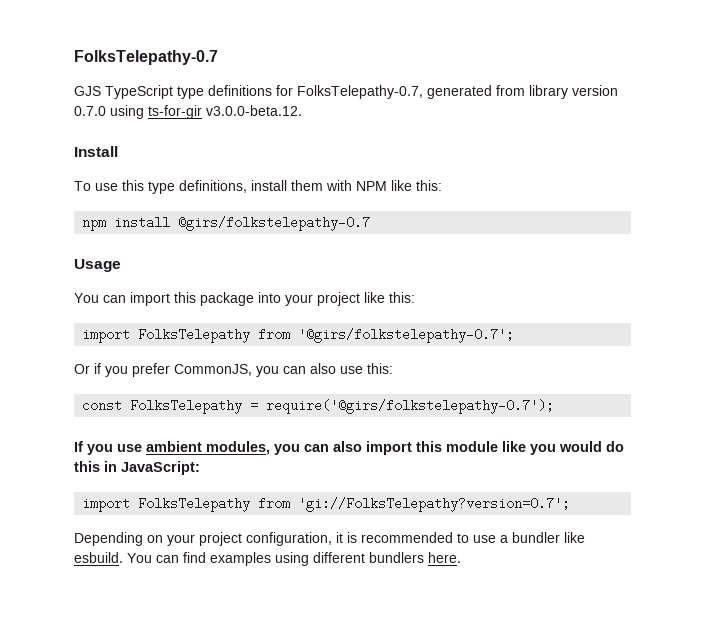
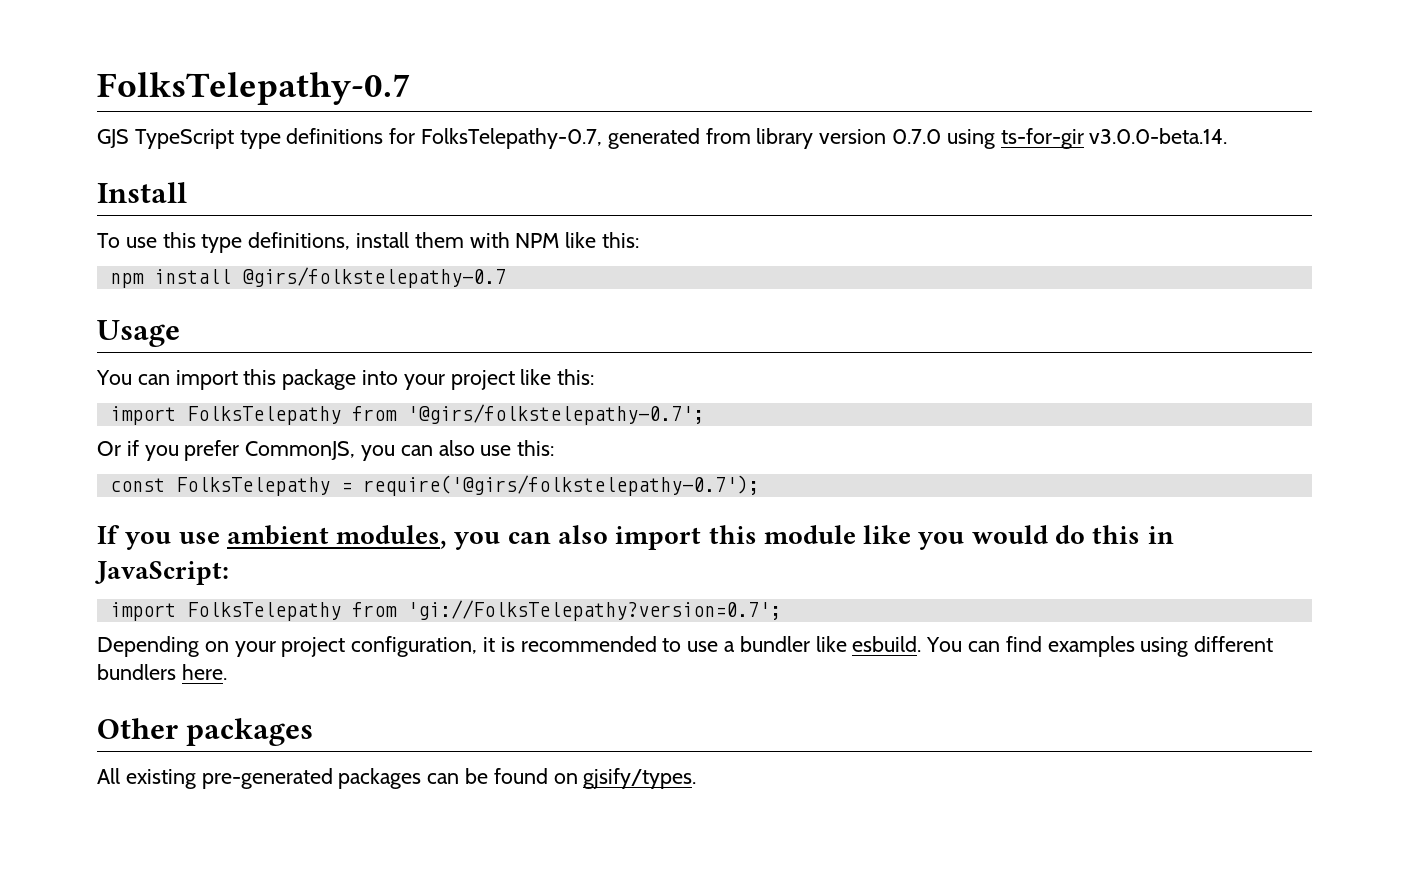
- GJS TypeScript type definitions for FolksTelepathy-0.7, generated from library version 0.7.0 using ts-for-gir v3.0.0-beta.12.
+ GJS TypeScript type definitions for FolksTelepathy-0.7, generated from library version 0.7.0 using ts-for-gir v3.0.0-beta.14.
+ Other packages
+ All existing pre-generated packages can be found on gjsify/types.

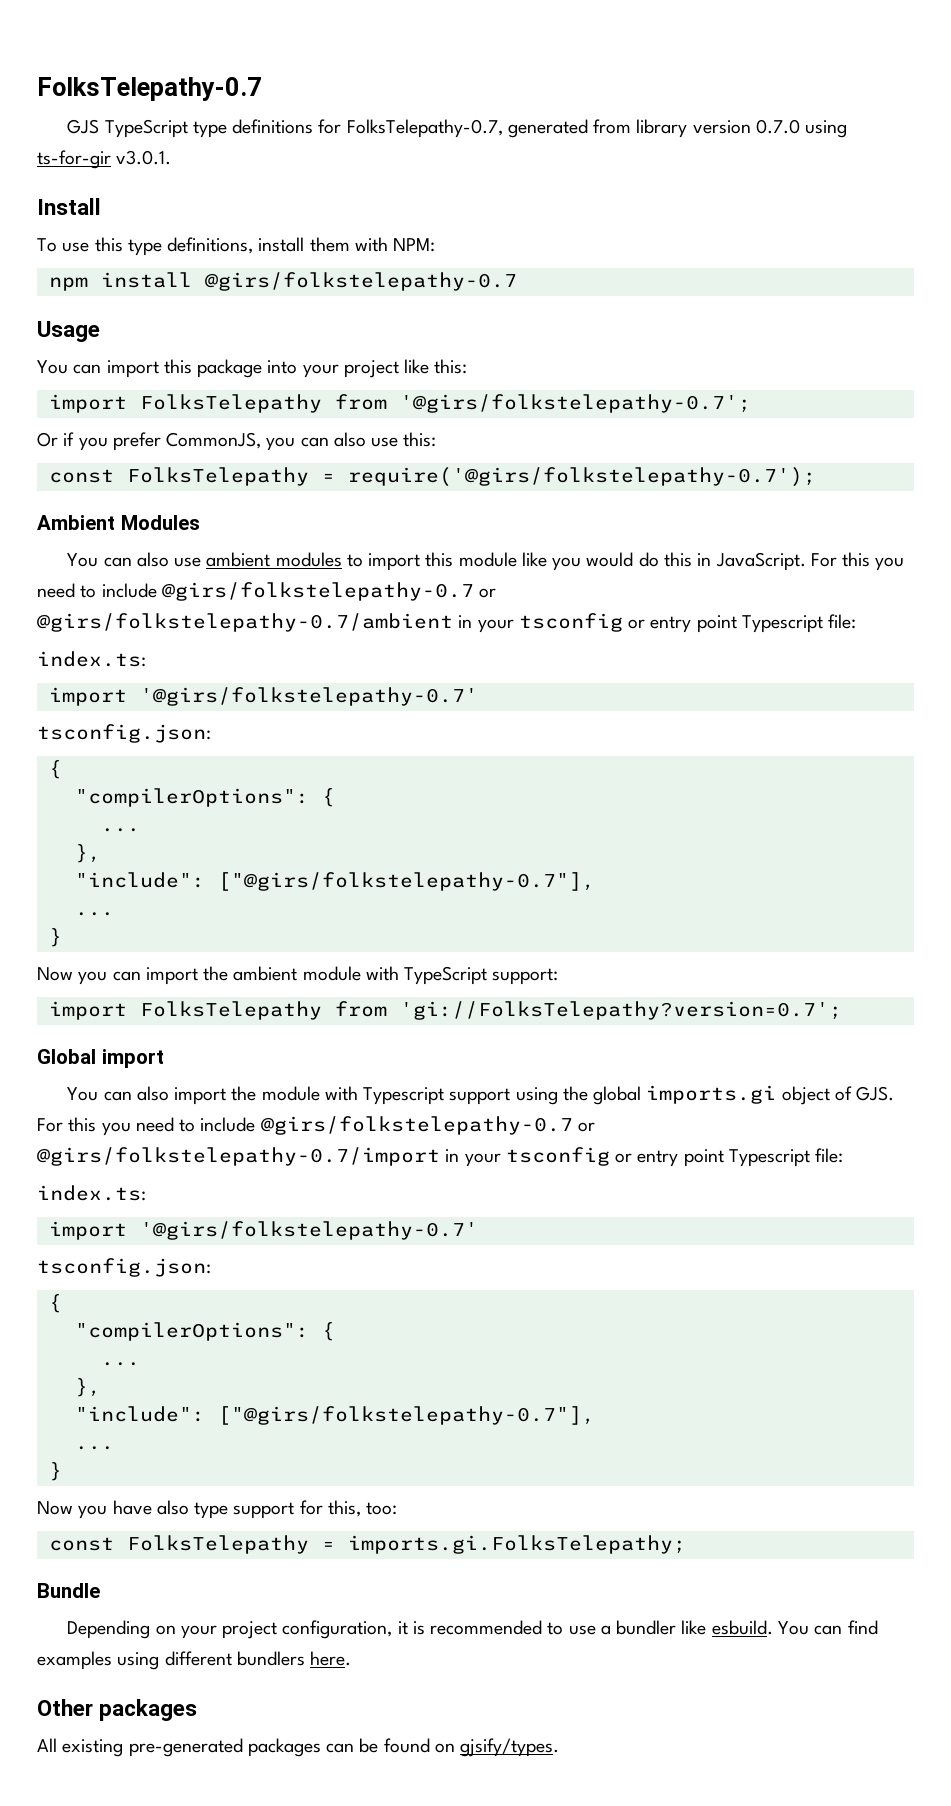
- GJS TypeScript type definitions for FolksTelepathy-0.7, generated from library version 0.7.0 using ts-for-gir v3.0.0-beta.14.
+ GJS TypeScript type definitions for FolksTelepathy-0.7, generated from library version 0.7.0 using ts-for-gir v3.0.1.
- To use this type definitions, install them with NPM like this:
+ To use this type definitions, install them with NPM:
- If you use ambient modules, you can also import this module like you would do this in JavaScript:
+ Ambient Modules
+ You can also use ambient modules to import this module like you would do this in JavaScript. For this you need to include @girs/folkstelepathy-0.7 or @girs/folkstelepathy-0.7/ambient in your tsconfig or entry point Typescript file:
+ index.ts:
+ import '@girs/folkstelepathy-0.7'
+ tsconfig.json:
+ {
+ "compilerOptions": {
+ ...
+ },
+ "include": ["@girs/folkstelepathy-0.7"],
+ ...
+ }
+ Now you can import the ambient module with TypeScript support:
  import FolksTelepathy from 'gi://FolksTelepathy?version=0.7';
+ Global import
+ You can also import the module with Typescript support using the global imports.gi object of GJS. For this you need to include @girs/folkstelepathy-0.7 or @girs/folkstelepathy-0.7/import in your tsconfig or entry point Typescript file:
+ index.ts:
+ import '@girs/folkstelepathy-0.7'
+ tsconfig.json:
+ {
+ "compilerOptions": {
+ ...
+ },
+ "include": ["@girs/folkstelepathy-0.7"],
+ ...
+ }
+ Now you have also type support for this, too:
+ const FolksTelepathy = imports.gi.FolksTelepathy;
+ Bundle

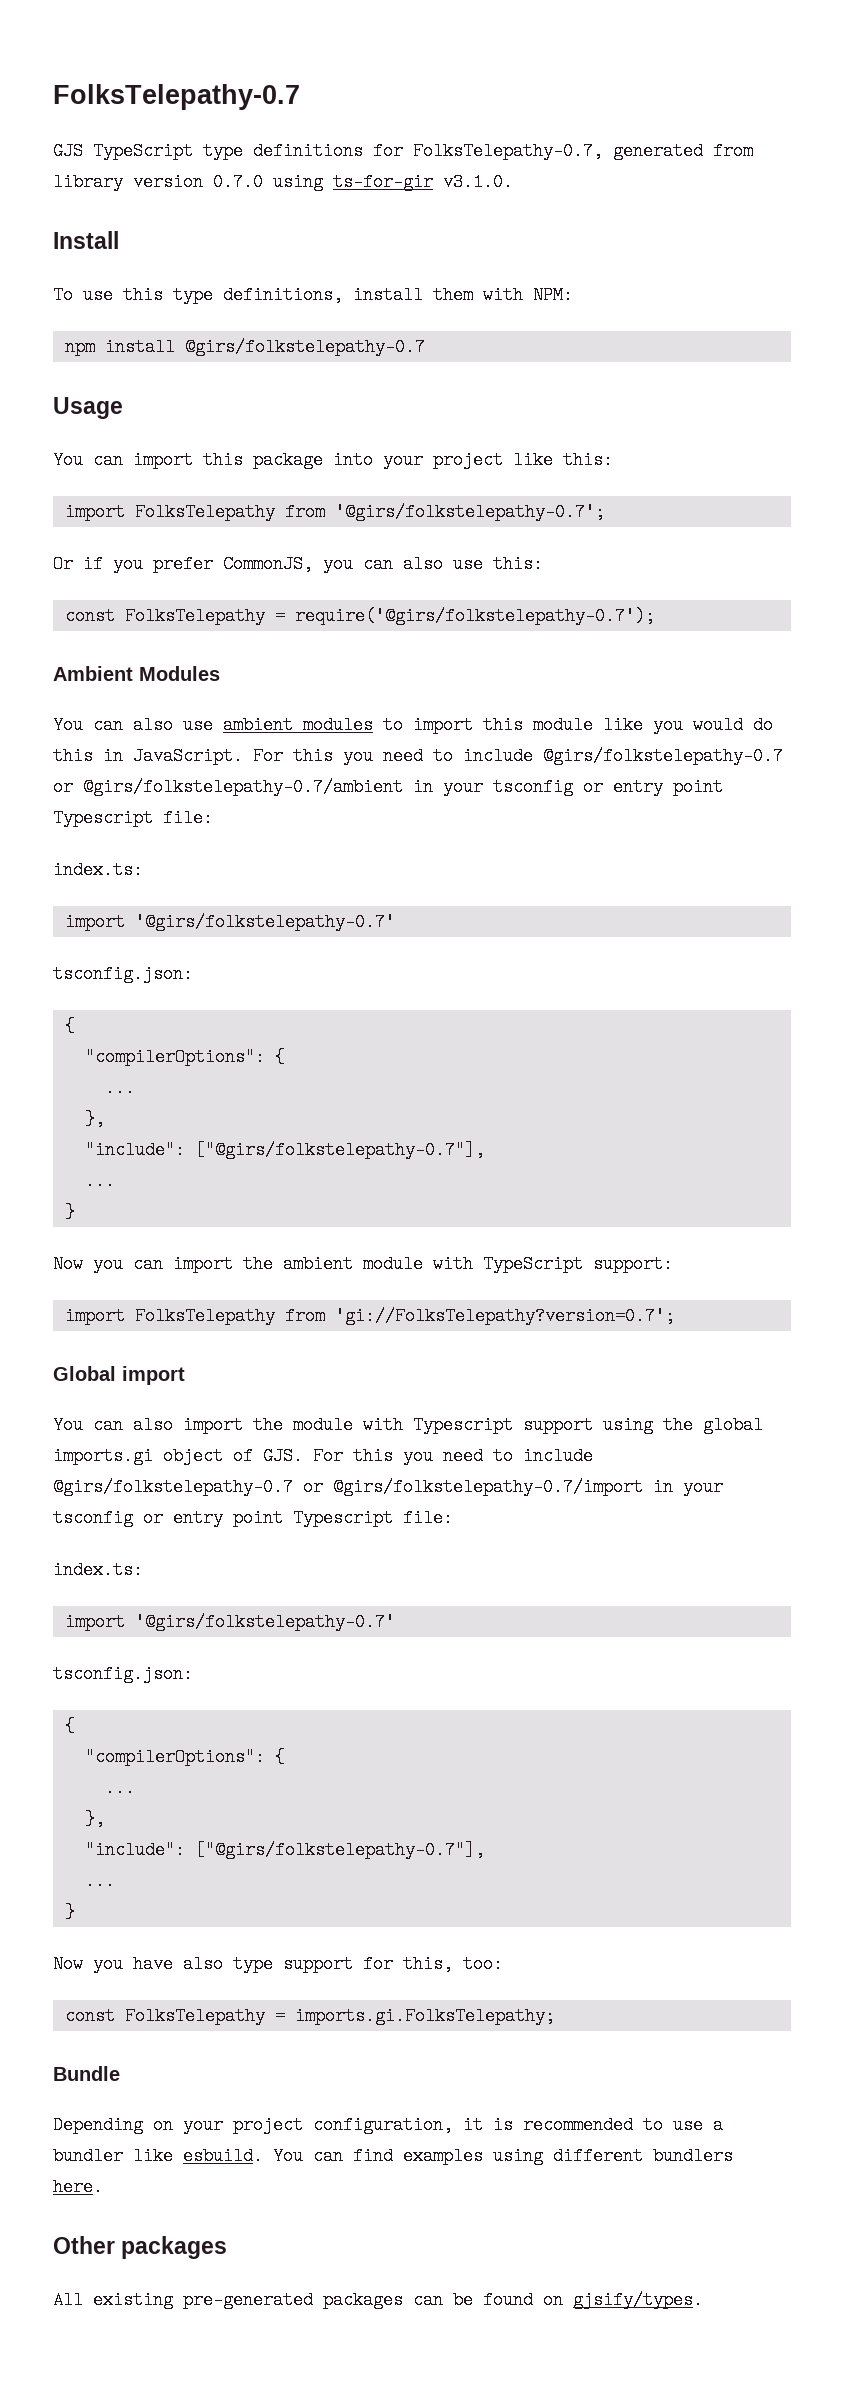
- GJS TypeScript type definitions for FolksTelepathy-0.7, generated from library version 0.7.0 using ts-for-gir v3.0.1.
+ GJS TypeScript type definitions for FolksTelepathy-0.7, generated from library version 0.7.0 using ts-for-gir v3.1.0.

